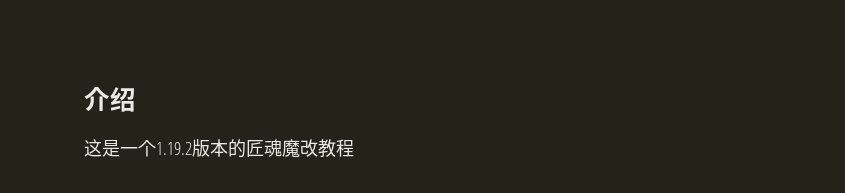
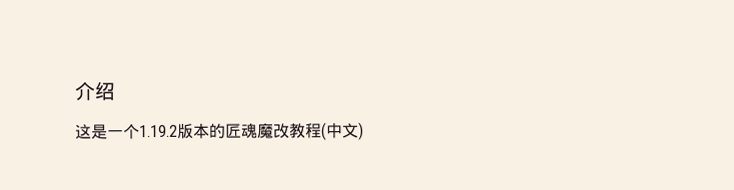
- 这是一个1.19.2版本的匠魂魔改教程
+ 这是一个1.19.2版本的匠魂魔改教程(中文)

